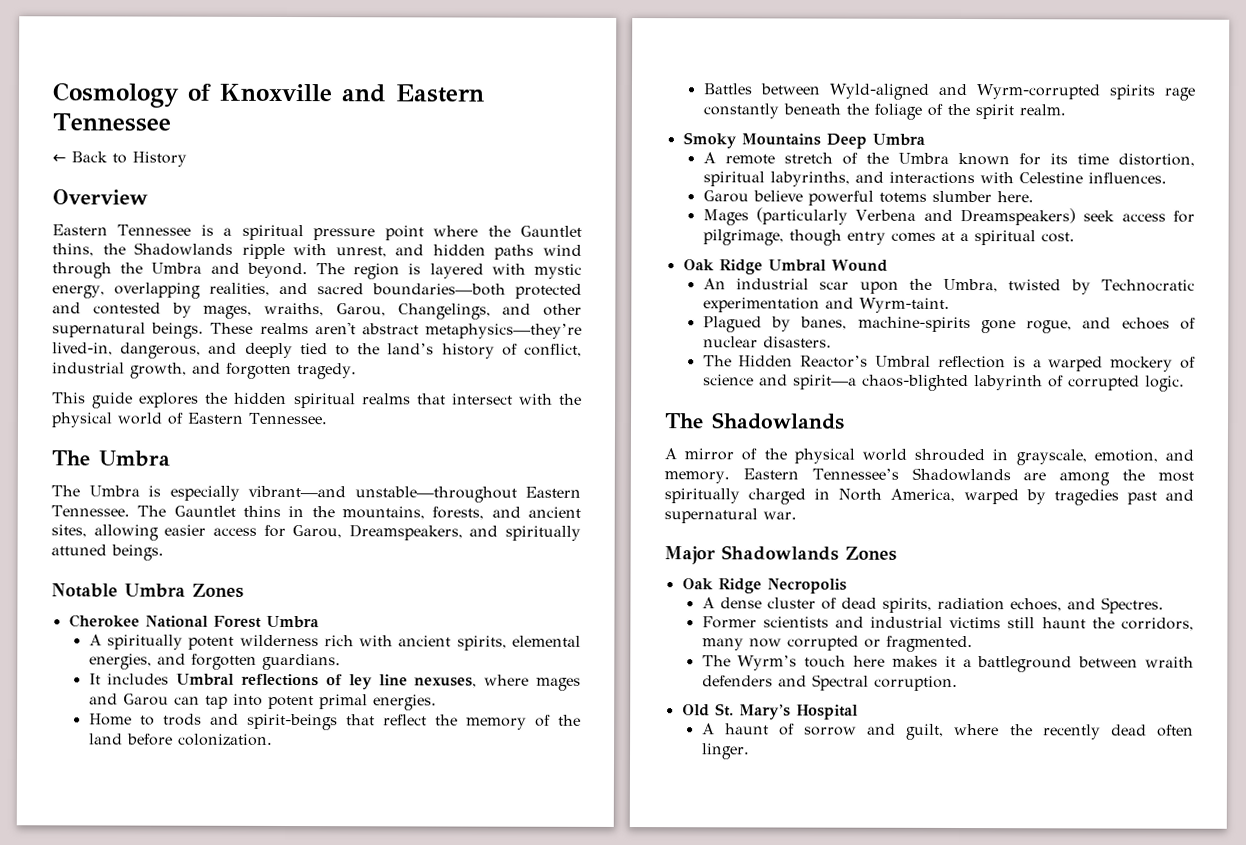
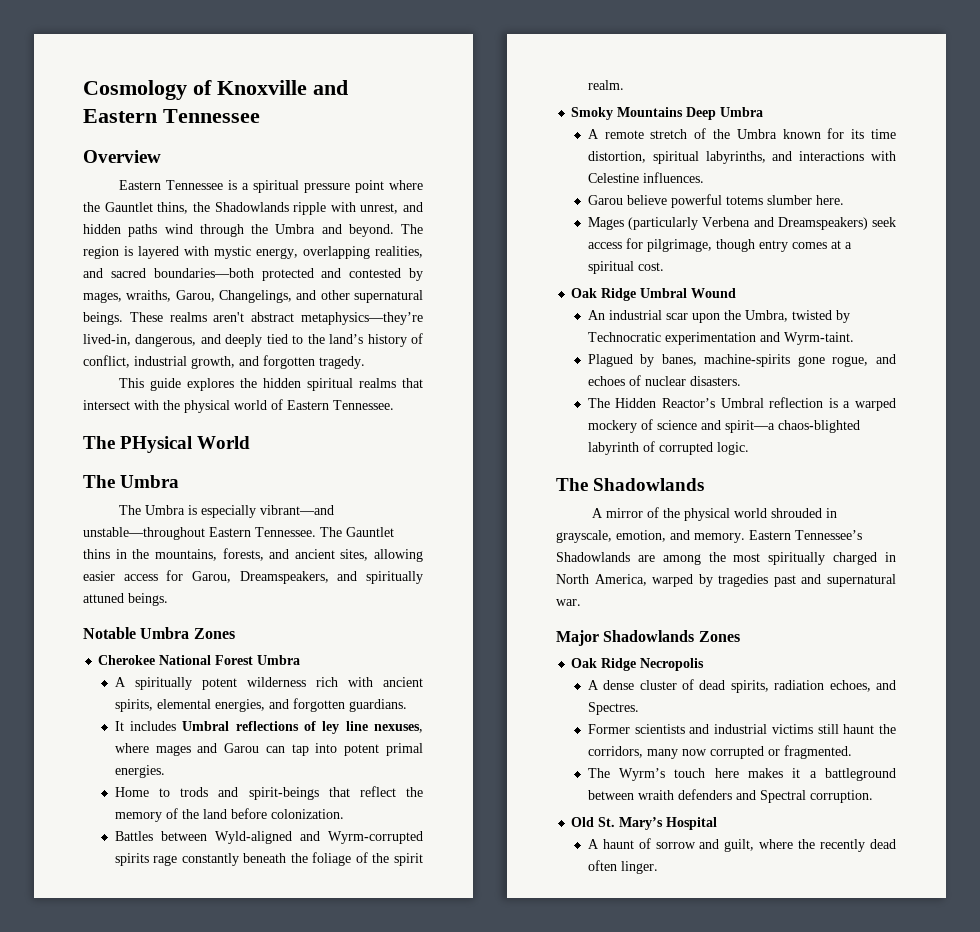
- ← Back to History
+ The PHysical World

